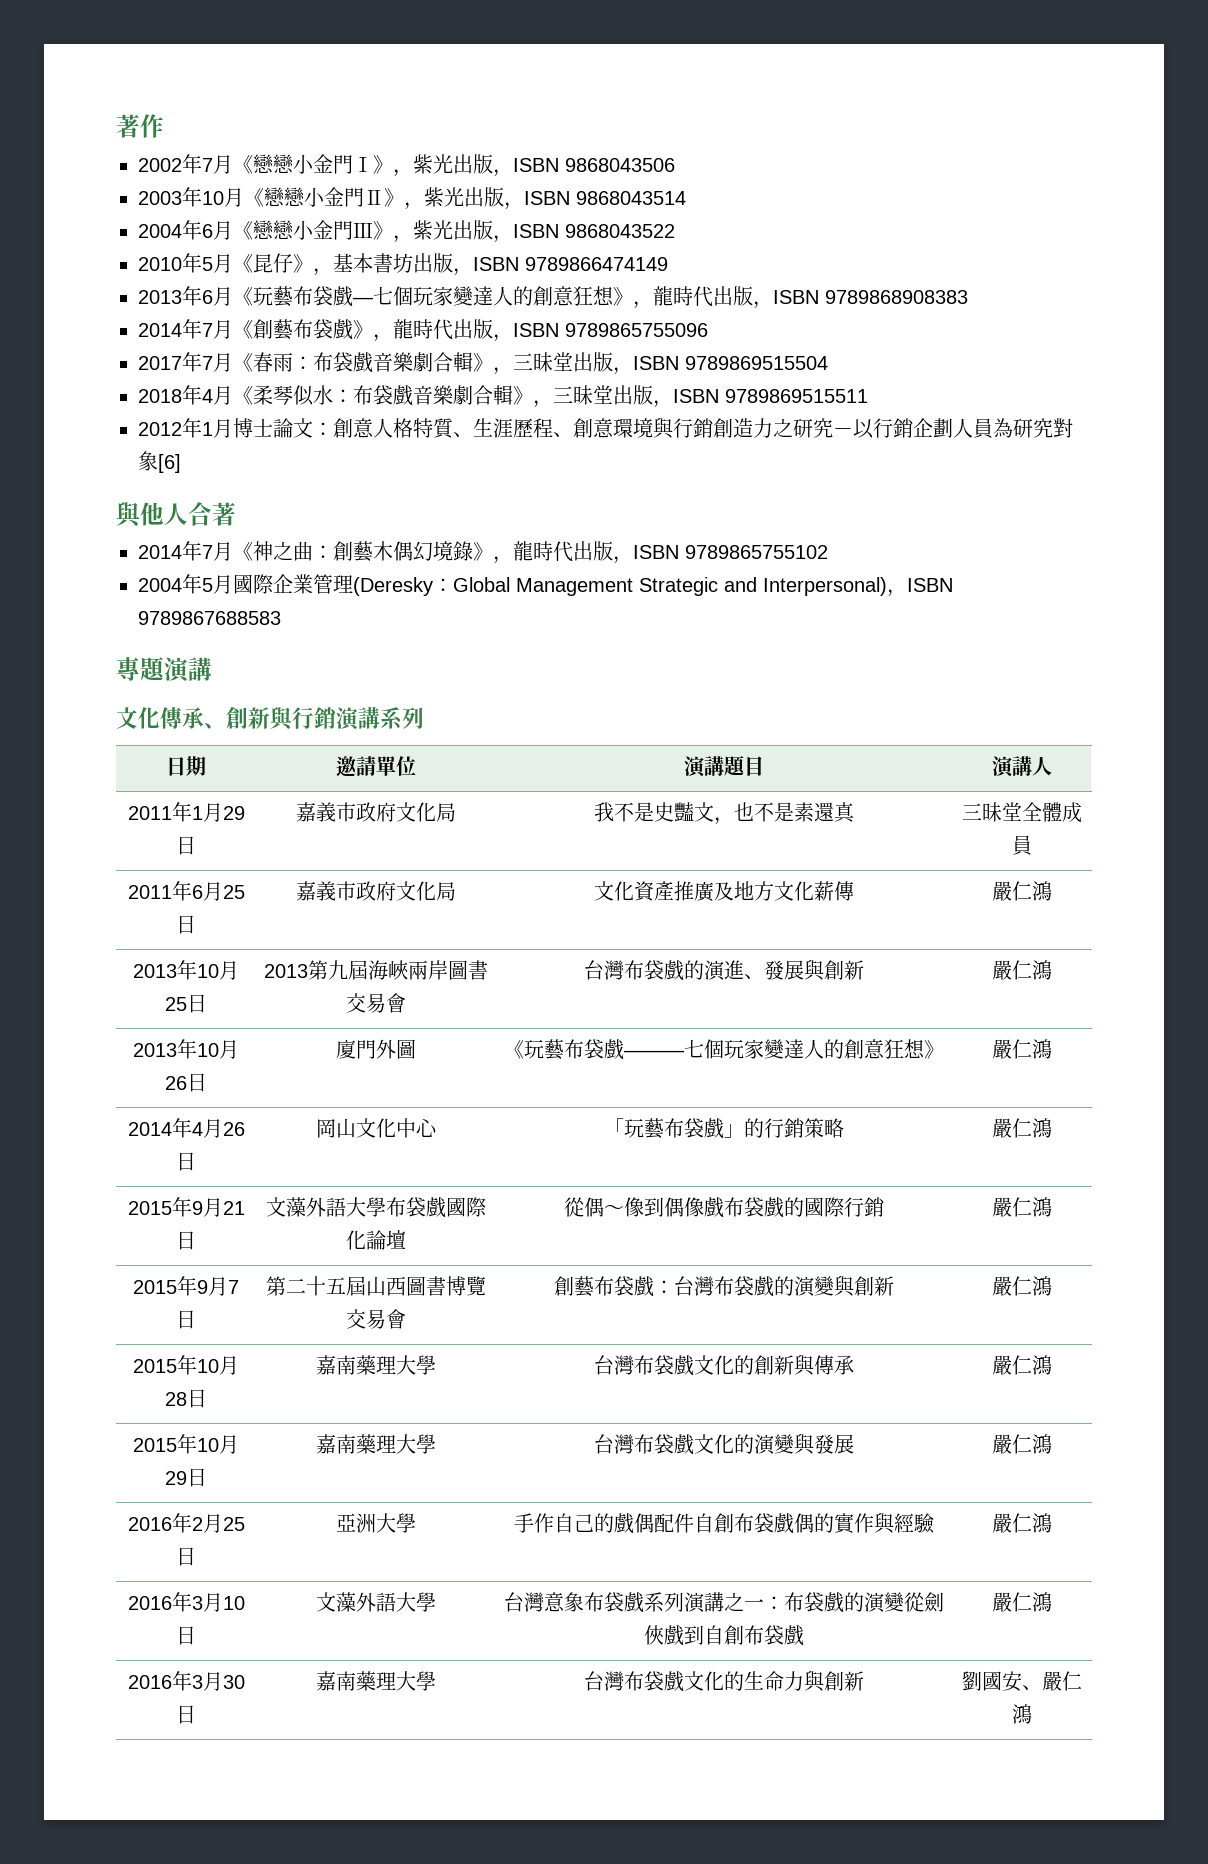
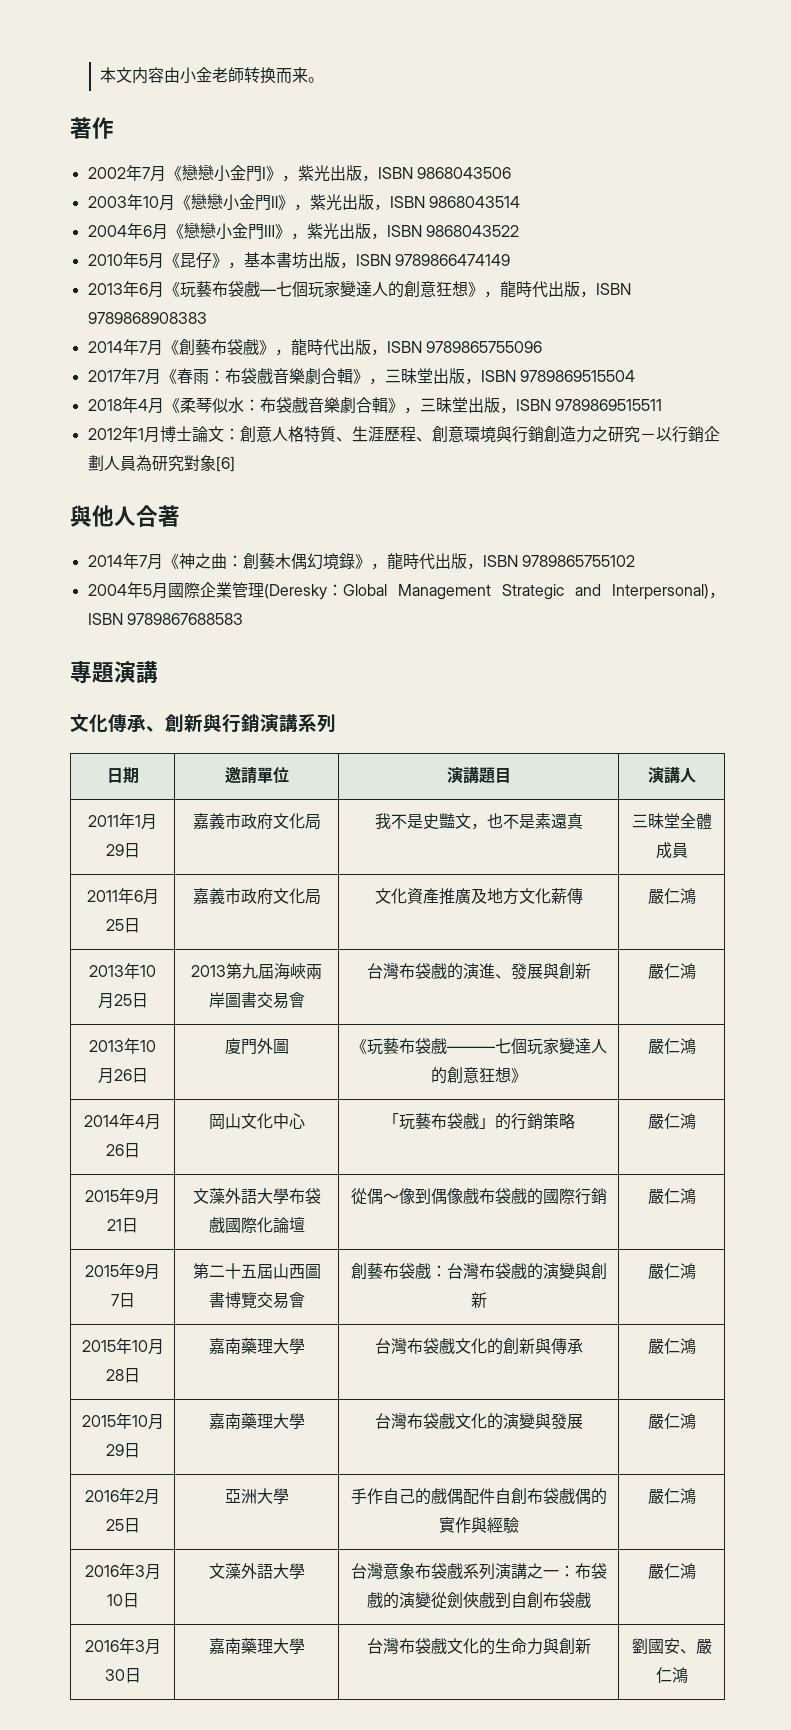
+ 本文内容由小金老師转换而来。

